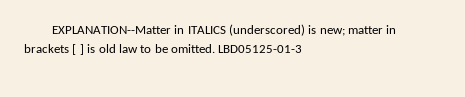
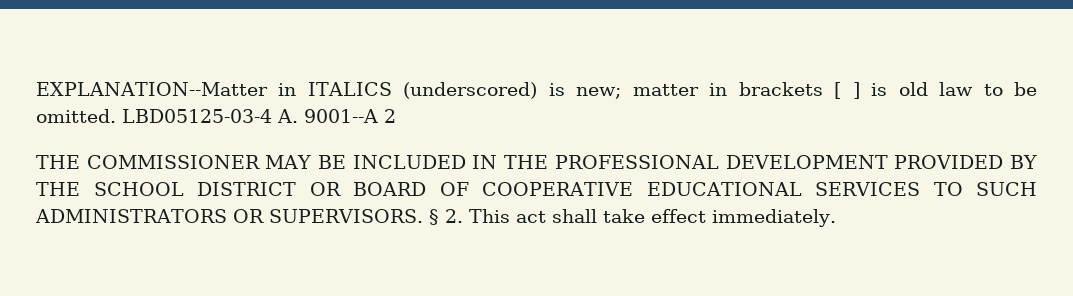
- LBD05125-01-3
+ LBD05125-03-4 A. 9001--A 2
+ THE COMMISSIONER MAY BE INCLUDED IN THE PROFESSIONAL DEVELOPMENT PROVIDED BY THE SCHOOL DISTRICT OR BOARD OF COOPERATIVE EDUCATIONAL SERVICES TO SUCH ADMINISTRATORS OR SUPERVISORS. § 2. This act shall take effect immediately.

